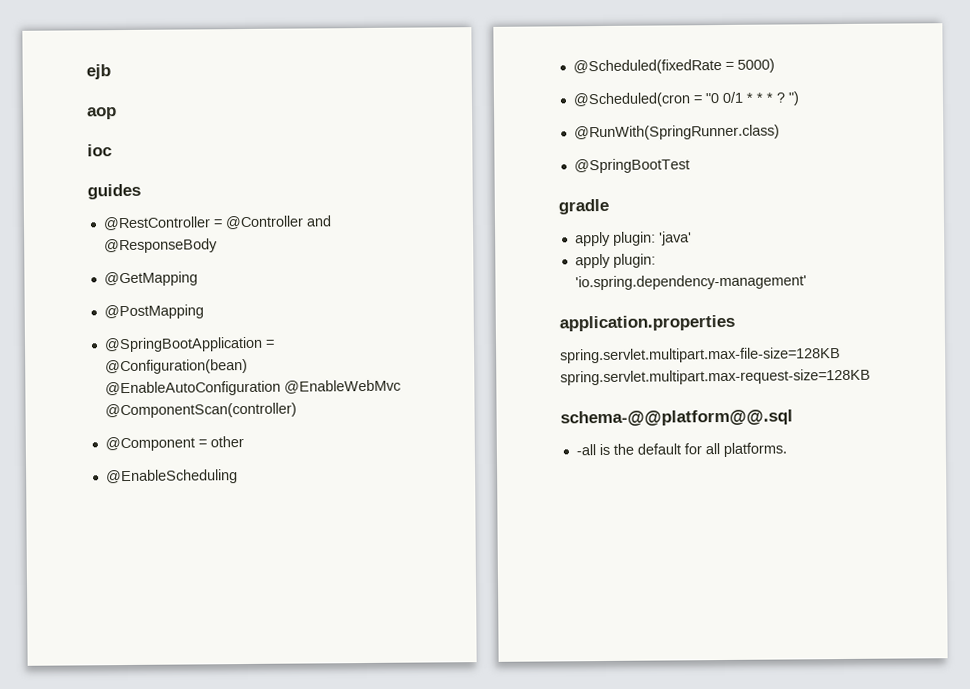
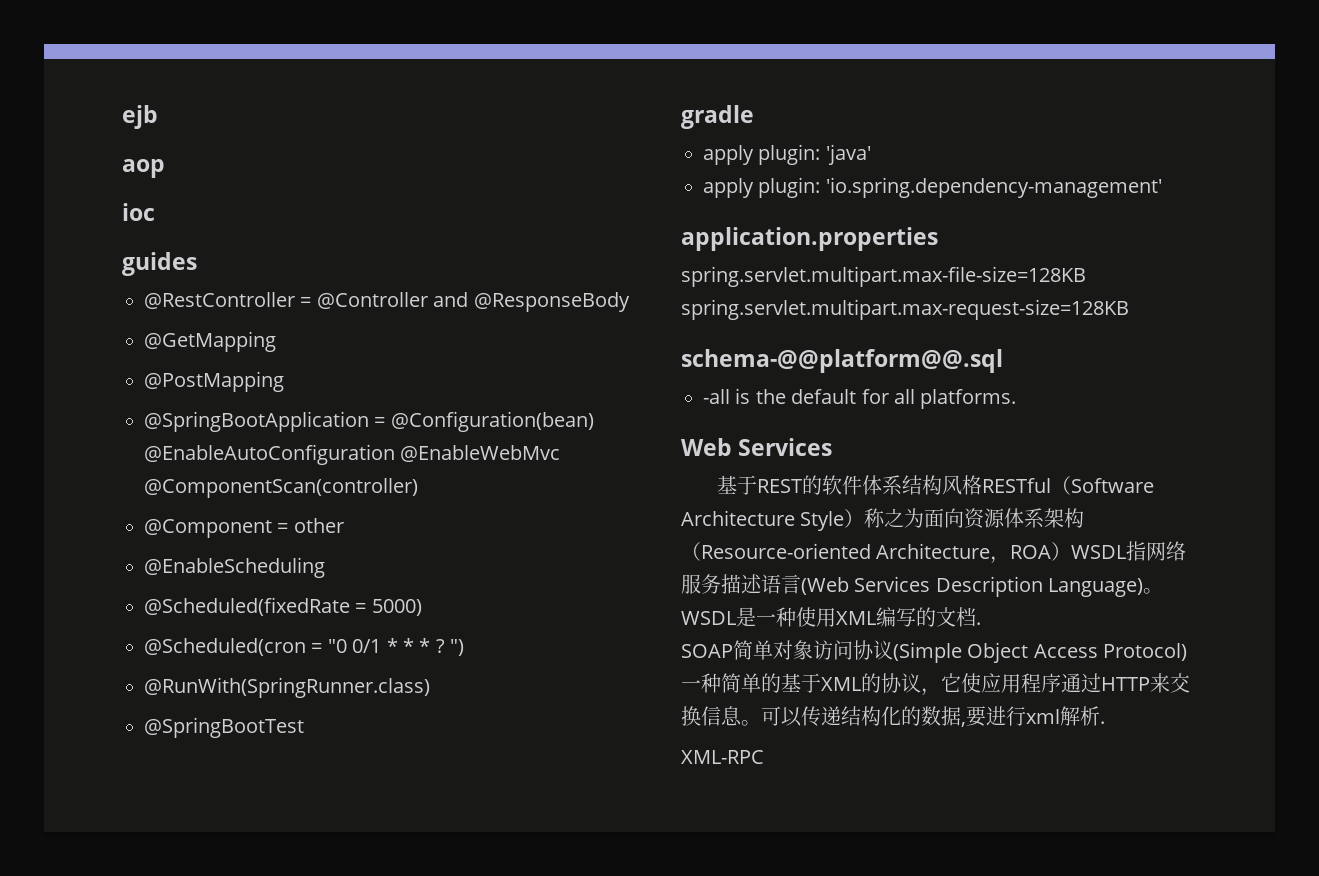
+ Web Services
+ 基于REST的软件体系结构风格RESTful（Software Architecture Style）称之为面向资源体系架构（Resource-oriented Architecture，ROA）WSDL指网络服务描述语言(Web Services Description Language)。WSDL是一种使用XML编写的文档.
+ SOAP简单对象访问协议(Simple Object Access Protocol)一种简单的基于XML的协议，它使应用程序通过HTTP来交换信息。可以传递结构化的数据,要进行xml解析.
+ XML-RPC

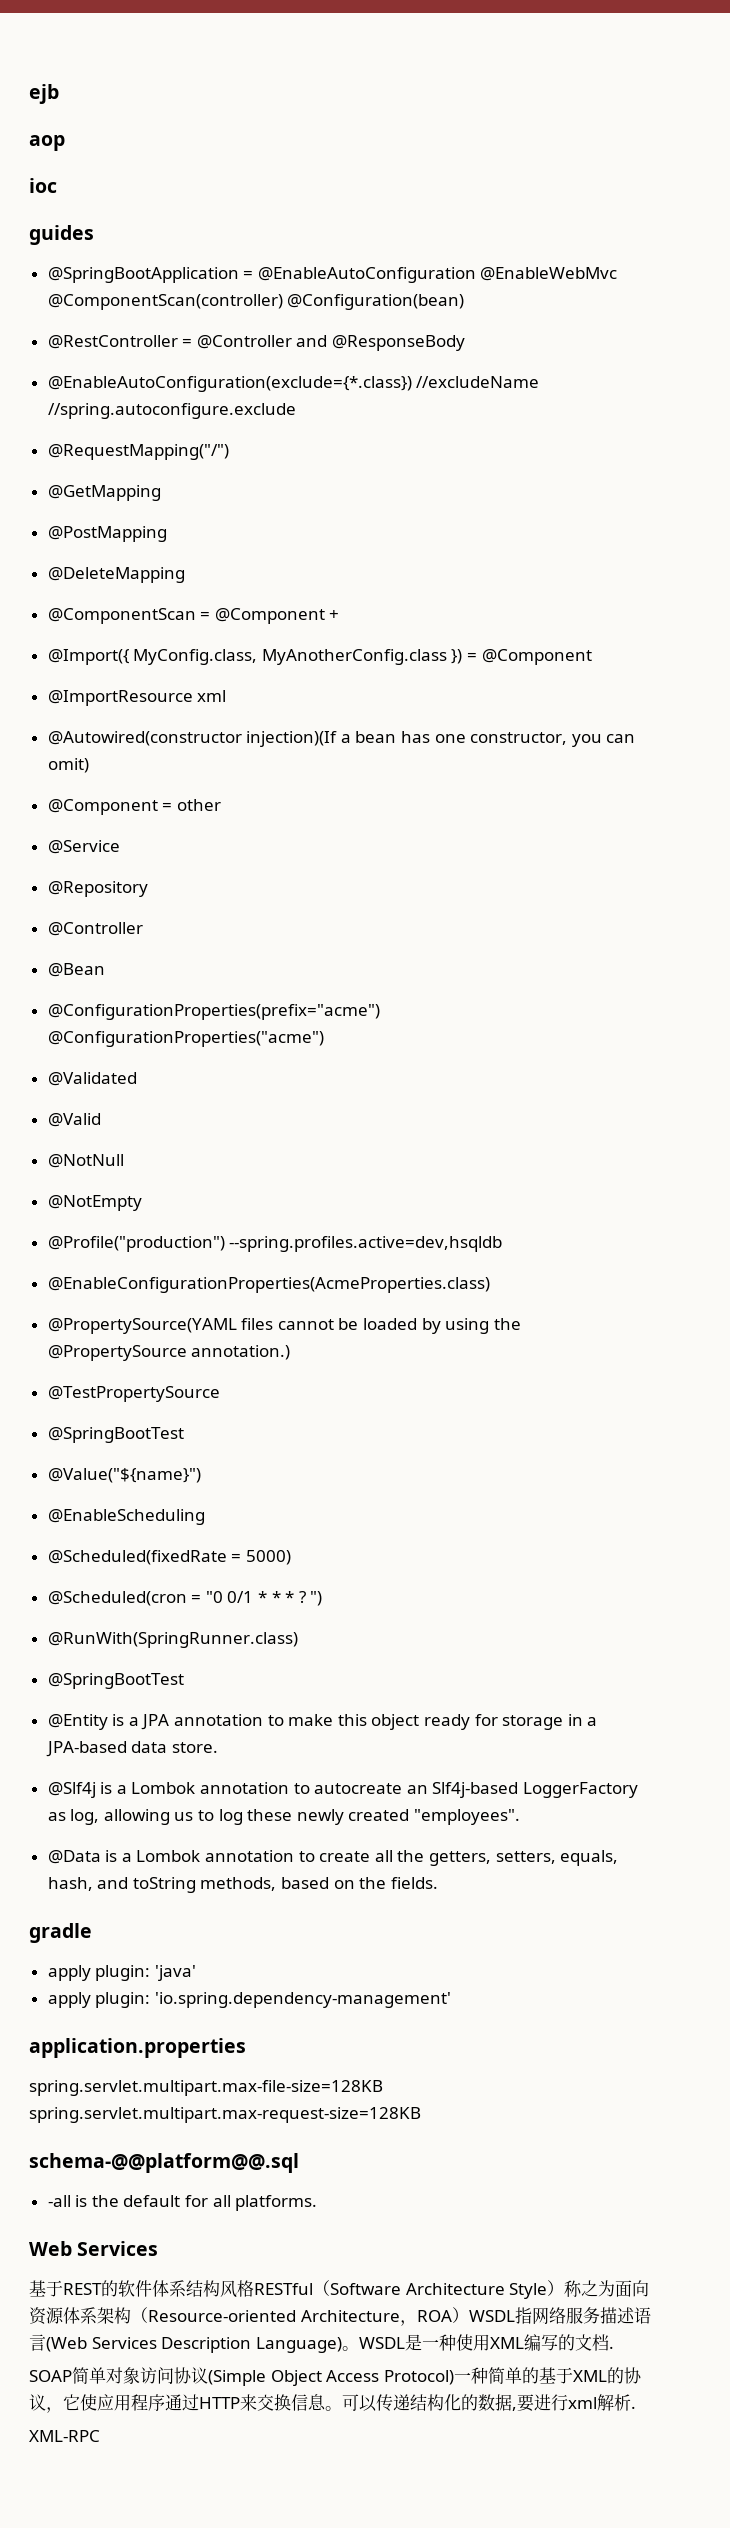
+ @SpringBootApplication = @EnableAutoConfiguration @EnableWebMvc @ComponentScan(controller) @Configuration(bean)
+ @EnableAutoConfiguration(exclude={*.class}) //excludeName //spring.autoconfigure.exclude
+ @RequestMapping("/")
  @GetMapping
  @PostMapping
- @SpringBootApplication = @Configuration(bean) @EnableAutoConfiguration @EnableWebMvc @ComponentScan(controller)
+ @DeleteMapping
+ @ComponentScan = @Component +
+ @Import({ MyConfig.class, MyAnotherConfig.class }) = @Component
+ @ImportResource xml
+ @Autowired(constructor injection)(If a bean has one constructor, you can omit)
  @Component = other
+ @Service
+ @Repository
+ @Controller
+ @Bean
+ @ConfigurationProperties(prefix="acme") @ConfigurationProperties("acme")
+ @Validated
+ @Valid
+ @NotNull
+ @NotEmpty
+ @Profile("production") --spring.profiles.active=dev,hsqldb
+ @EnableConfigurationProperties(AcmeProperties.class)
+ @PropertySource(YAML files cannot be loaded by using the @PropertySource annotation.)
+ @TestPropertySource
+ @SpringBootTest
+ @Value("${name}")
+ @Entity is a JPA annotation to make this object ready for storage in a JPA-based data store.
+ @Slf4j is a Lombok annotation to autocreate an Slf4j-based LoggerFactory as log, allowing us to log these newly created "employees".
+ @Data is a Lombok annotation to create all the getters, setters, equals, hash, and toString methods, based on the fields.

